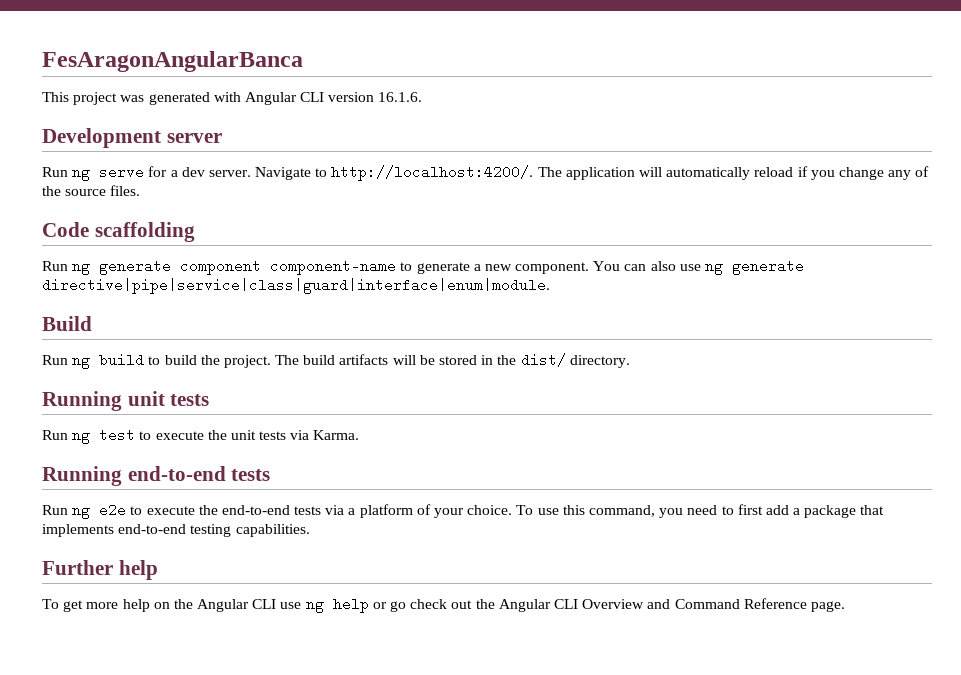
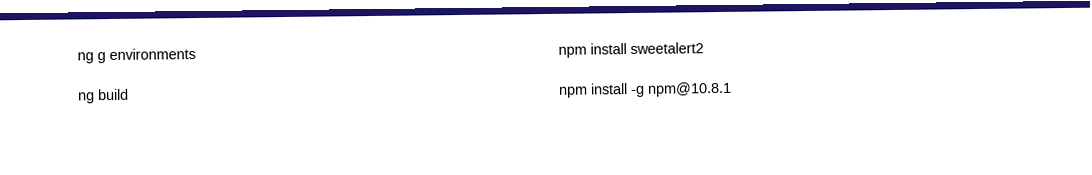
- FesAragonAngularBanca
- This project was generated with Angular CLI version 16.1.6.
- Development server
- Run ng serve for a dev server. Navigate to http://localhost:4200/. The application will automatically reload if you change any of the source files.
- Code scaffolding
- Run ng generate component component-name to generate a new component. You can also use ng generate directive|pipe|service|class|guard|interface|enum|module.
- Build
- Run ng build to build the project. The build artifacts will be stored in the dist/ directory.
- Running unit tests
- Run ng test to execute the unit tests via Karma.
- Running end-to-end tests
- Run ng e2e to execute the end-to-end tests via a platform of your choice. To use this command, you need to first add a package that implements end-to-end testing capabilities.
- Further help
- To get more help on the Angular CLI use ng help or go check out the Angular CLI Overview and Command Reference page.
+ ng g environments
+ ng build
+ npm install sweetalert2
+ npm install -g npm@10.8.1

